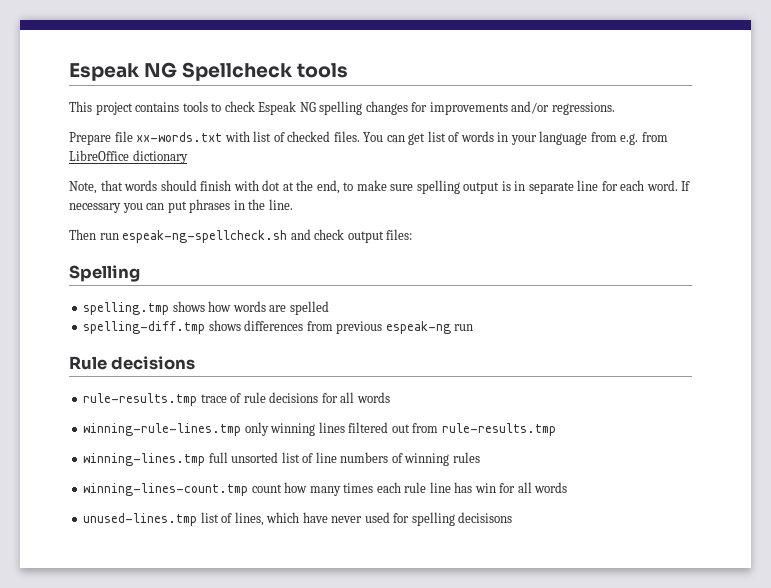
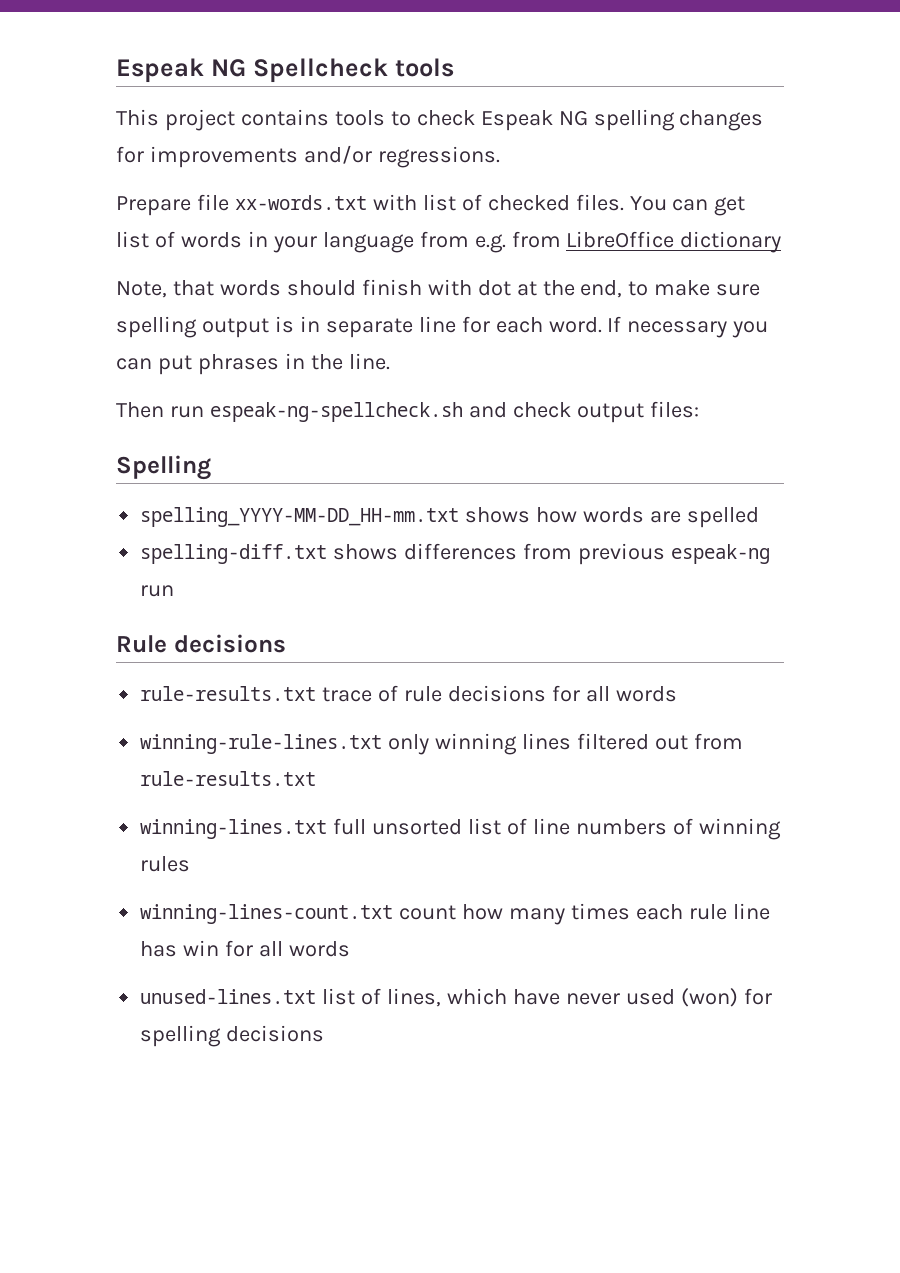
- spelling.tmp shows how words are spelled
+ spelling_YYYY-MM-DD_HH-mm.txt shows how words are spelled
- spelling-diff.tmp shows differences from previous espeak-ng run
+ spelling-diff.txt shows differences from previous espeak-ng run
- rule-results.tmp trace of rule decisions for all words
+ rule-results.txt trace of rule decisions for all words
- winning-rule-lines.tmp only winning lines filtered out from rule-results.tmp
- winning-lines.tmp full unsorted list of line numbers of winning rules
+ winning-rule-lines.txt only winning lines filtered out from rule-results.txt
+ winning-lines.txt full unsorted list of line numbers of winning rules
- winning-lines-count.tmp count how many times each rule line has win for all words
+ winning-lines-count.txt count how many times each rule line has win for all words
- unused-lines.tmp list of lines, which have never used for spelling decisisons
+ unused-lines.txt list of lines, which have never used (won) for spelling decisions

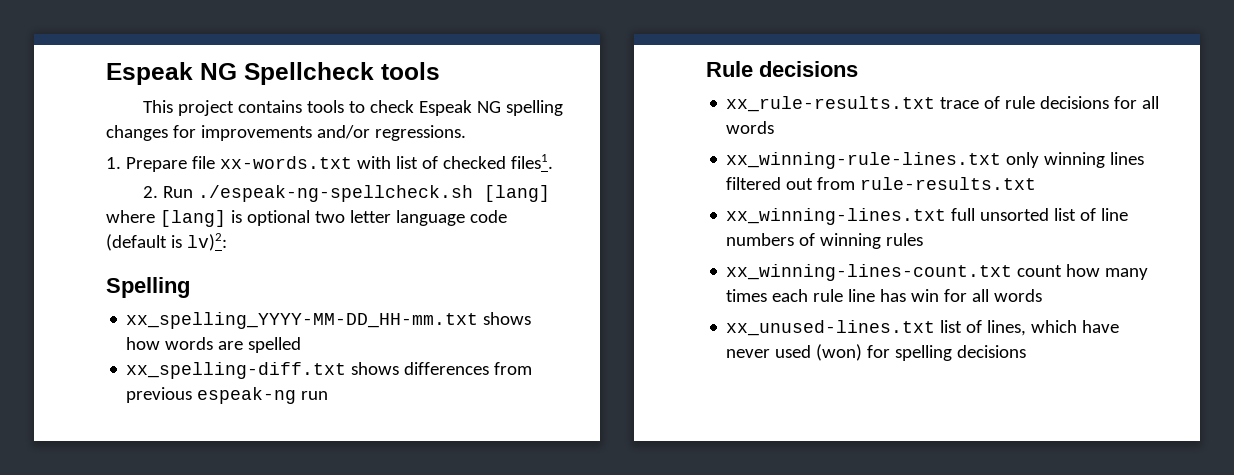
- Prepare file xx-words.txt with list of checked files. You can get list of words in your language from e.g. from LibreOffice dictionary
- Note, that words should finish with dot at the end, to make sure spelling output is in separate line for each word. If necessary you can put phrases in the line.
- Then run espeak-ng-spellcheck.sh and check output files:
+ 1. Prepare file xx-words.txt with list of checked files1.
+ 2. Run ./espeak-ng-spellcheck.sh [lang] where [lang] is optional two letter language code (default is lv)2:
- spelling_YYYY-MM-DD_HH-mm.txt shows how words are spelled
+ xx_spelling_YYYY-MM-DD_HH-mm.txt shows how words are spelled
- spelling-diff.txt shows differences from previous espeak-ng run
+ xx_spelling-diff.txt shows differences from previous espeak-ng run
- rule-results.txt trace of rule decisions for all words
+ xx_rule-results.txt trace of rule decisions for all words
- winning-rule-lines.txt only winning lines filtered out from rule-results.txt
+ xx_winning-rule-lines.txt only winning lines filtered out from rule-results.txt
- winning-lines.txt full unsorted list of line numbers of winning rules
+ xx_winning-lines.txt full unsorted list of line numbers of winning rules
- winning-lines-count.txt count how many times each rule line has win for all words
+ xx_winning-lines-count.txt count how many times each rule line has win for all words
- unused-lines.txt list of lines, which have never used (won) for spelling decisions
+ xx_unused-lines.txt list of lines, which have never used (won) for spelling decisions

